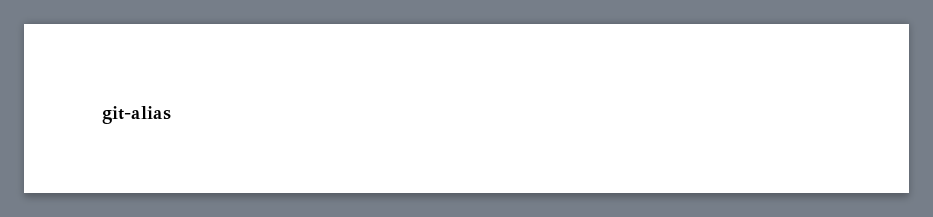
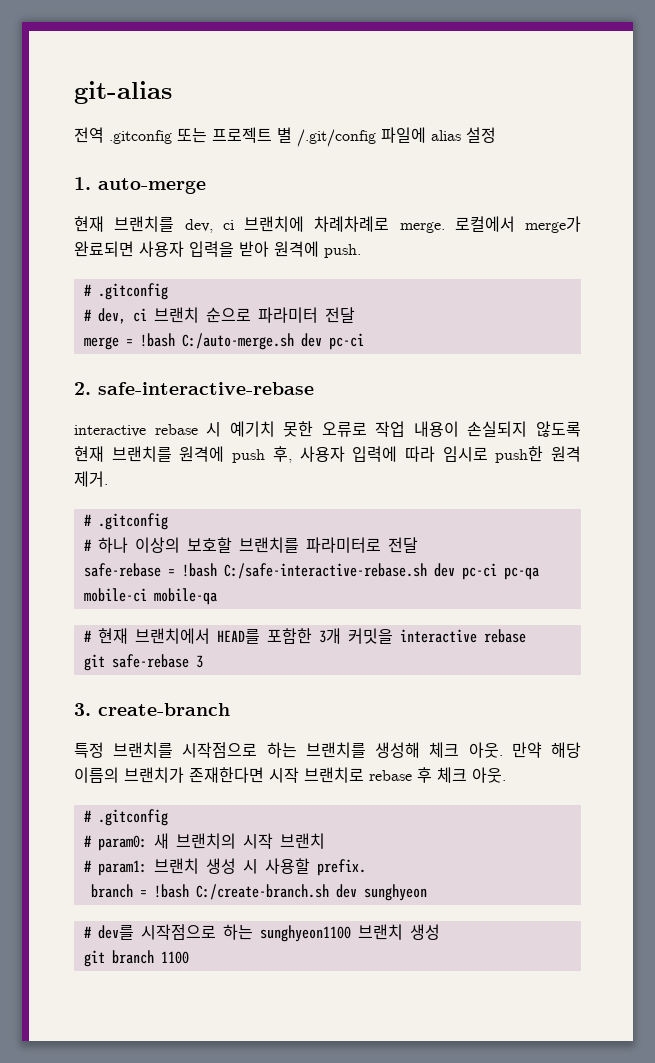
+ 전역 .gitconfig 또는 프로젝트 별 /.git/config 파일에 alias 설정
+ 1. auto-merge
+ 현재 브랜치를 dev, ci 브랜치에 차례차례로 merge. 로컬에서 merge가 완료되면 사용자 입력을 받아 원격에 push.
+ # .gitconfig
+ # dev, ci 브랜치 순으로 파라미터 전달
+ merge = !bash C:/auto-merge.sh dev pc-ci
+ 2. safe-interactive-rebase
+ interactive rebase 시 예기치 못한 오류로 작업 내용이 손실되지 않도록 현재 브랜치를 원격에 push 후, 사용자 입력에 따라 임시로 push한 원격 제거.
+ # .gitconfig
+ # 하나 이상의 보호할 브랜치를 파라미터로 전달
+ safe-rebase = !bash C:/safe-interactive-rebase.sh dev pc-ci pc-qa mobile-ci mobile-qa
+ # 현재 브랜치에서 HEAD를 포함한 3개 커밋을 interactive rebase
+ git safe-rebase 3
+ 3. create-branch
+ 특정 브랜치를 시작점으로 하는 브랜치를 생성해 체크 아웃. 만약 해당 이름의 브랜치가 존재한다면 시작 브랜치로 rebase 후 체크 아웃.
+ # .gitconfig
+ # param0: 새 브랜치의 시작 브랜치
+ # param1: 브랜치 생성 시 사용할 prefix.
+ branch = !bash C:/create-branch.sh dev sunghyeon
+ # dev를 시작점으로 하는 sunghyeon1100 브랜치 생성
+ git branch 1100

